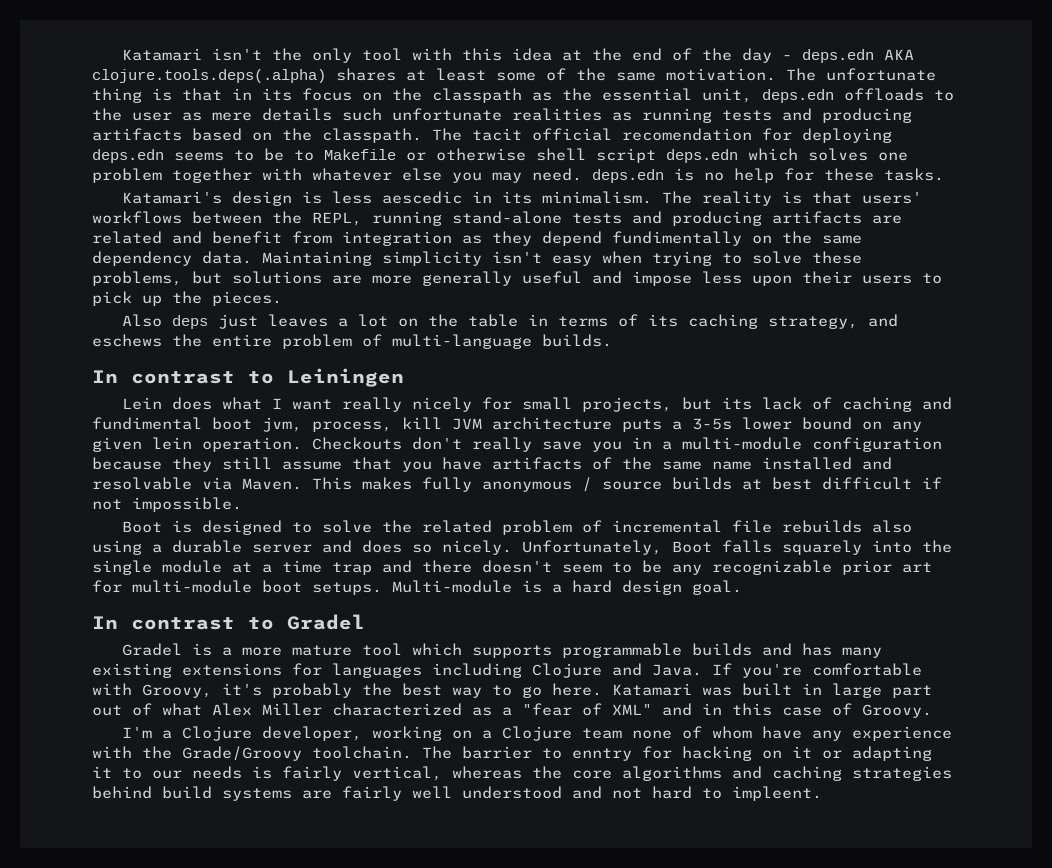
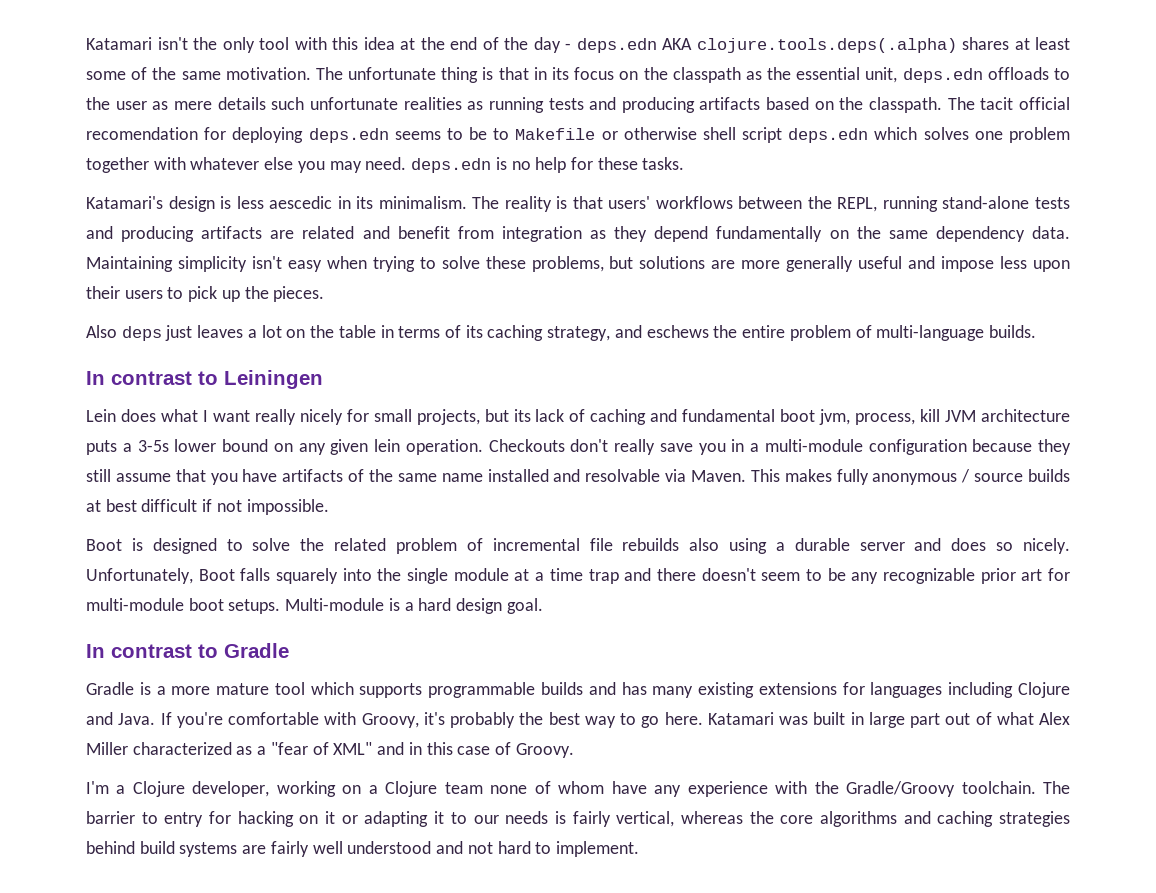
- The reality is that users' workflows between the REPL, running stand-alone tests and producing artifacts are related and benefit from integration as they depend fundimentally on the same dependency data.
+ The reality is that users' workflows between the REPL, running stand-alone tests and producing artifacts are related and benefit from integration as they depend fundamentally on the same dependency data.
- Lein does what I want really nicely for small projects, but its lack of caching and fundimental boot jvm, process, kill JVM architecture puts a 3-5s lower bound on any given lein operation.
+ Lein does what I want really nicely for small projects, but its lack of caching and fundamental boot jvm, process, kill JVM architecture puts a 3-5s lower bound on any given lein operation.
- In contrast to Gradel
- Gradel is a more mature tool which supports programmable builds and has many existing extensions for languages including Clojure and Java.
+ In contrast to Gradle
+ Gradle is a more mature tool which supports programmable builds and has many existing extensions for languages including Clojure and Java.
- I'm a Clojure developer, working on a Clojure team none of whom have any experience with the Grade/Groovy toolchain.
+ I'm a Clojure developer, working on a Clojure team none of whom have any experience with the Gradle/Groovy toolchain.
- The barrier to enntry for hacking on it or adapting it to our needs is fairly vertical, whereas the core algorithms and caching strategies behind build systems are fairly well understood and not hard to impleent.
+ The barrier to entry for hacking on it or adapting it to our needs is fairly vertical, whereas the core algorithms and caching strategies behind build systems are fairly well understood and not hard to implement.

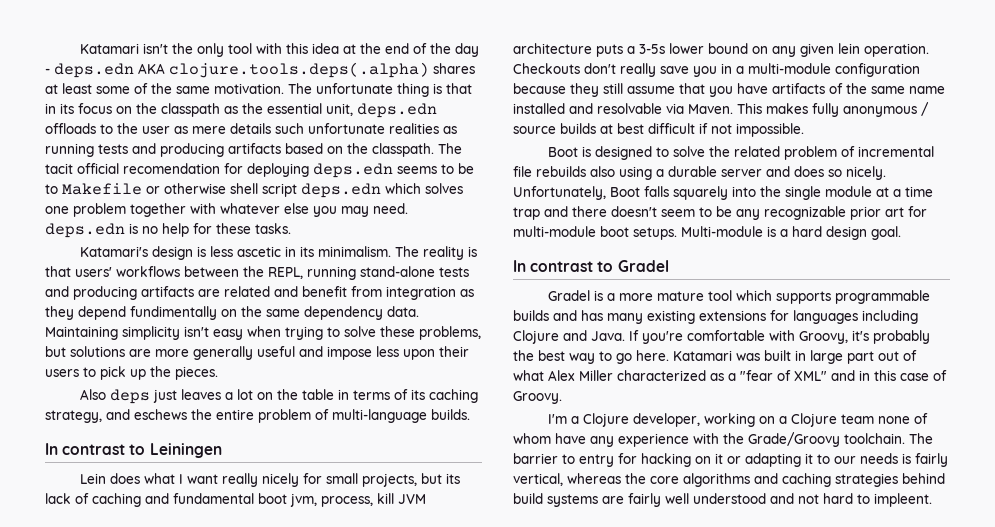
- Katamari's design is less aescedic in its minimalism.
+ Katamari's design is less ascetic in its minimalism.
- The reality is that users' workflows between the REPL, running stand-alone tests and producing artifacts are related and benefit from integration as they depend fundamentally on the same dependency data.
+ The reality is that users' workflows between the REPL, running stand-alone tests and producing artifacts are related and benefit from integration as they depend fundimentally on the same dependency data.
- In contrast to Gradle
- Gradle is a more mature tool which supports programmable builds and has many existing extensions for languages including Clojure and Java.
+ In contrast to Gradel
+ Gradel is a more mature tool which supports programmable builds and has many existing extensions for languages including Clojure and Java.
- I'm a Clojure developer, working on a Clojure team none of whom have any experience with the Gradle/Groovy toolchain.
+ I'm a Clojure developer, working on a Clojure team none of whom have any experience with the Grade/Groovy toolchain.
- The barrier to entry for hacking on it or adapting it to our needs is fairly vertical, whereas the core algorithms and caching strategies behind build systems are fairly well understood and not hard to implement.
+ The barrier to entry for hacking on it or adapting it to our needs is fairly vertical, whereas the core algorithms and caching strategies behind build systems are fairly well understood and not hard to impleent.

